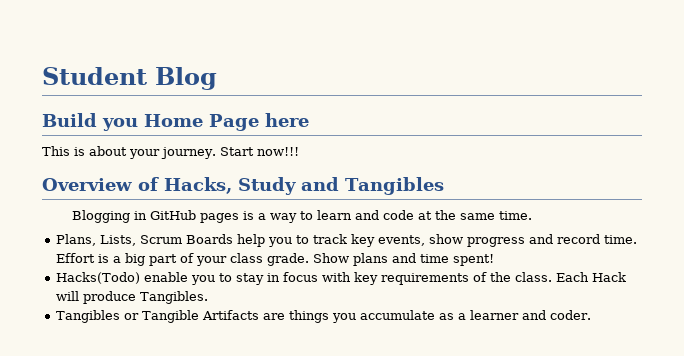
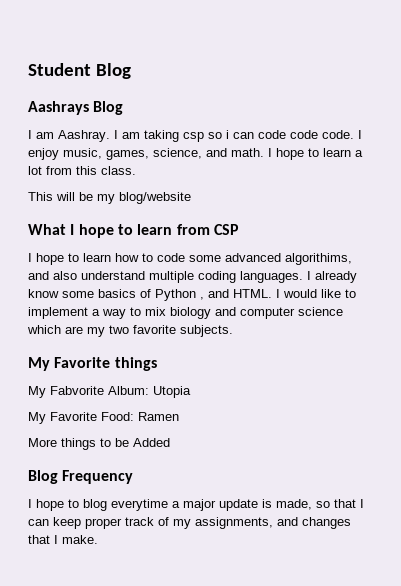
- Build you Home Page here
- This is about your journey. Start now!!!
- Overview of Hacks, Study and Tangibles
- Blogging in GitHub pages is a way to learn and code at the same time.
- Plans, Lists, Scrum Boards help you to track key events, show progress and record time. Effort is a big part of your class grade. Show plans and time spent!
- Hacks(Todo) enable you to stay in focus with key requirements of the class. Each Hack will produce Tangibles.
- Tangibles or Tangible Artifacts are things you accumulate as a learner and coder.
+ Aashrays Blog
+ I am Aashray. I am taking csp so i can code code code. I enjoy music, games, science, and math. I hope to learn a lot from this class.
+ This will be my blog/website
+ What I hope to learn from CSP
+ I hope to learn how to code some advanced algorithims, and also understand multiple coding languages. I already know some basics of Python , and HTML. I would like to implement a way to mix biology and computer science which are my two favorite subjects.
+ My Favorite things
+ My Fabvorite Album: Utopia
+ My Favorite Food: Ramen
+ More things to be Added
+ Blog Frequency
+ I hope to blog everytime a major update is made, so that I can keep proper track of my assignments, and changes that I make.

